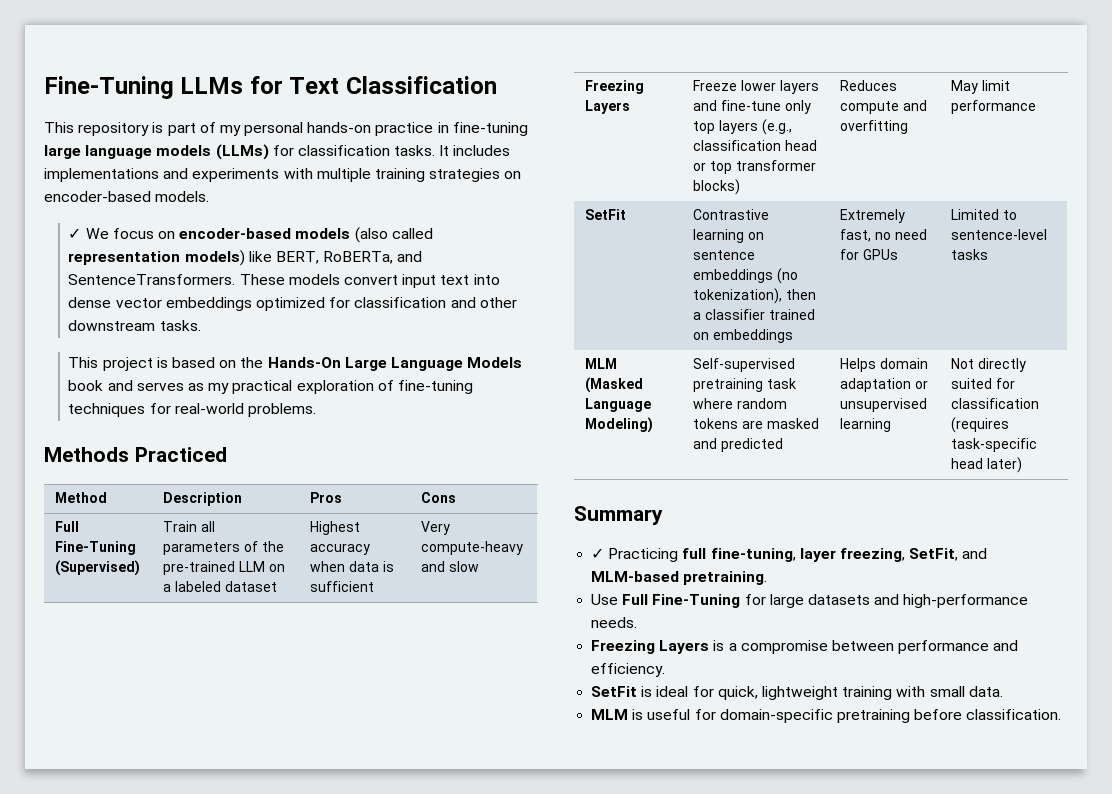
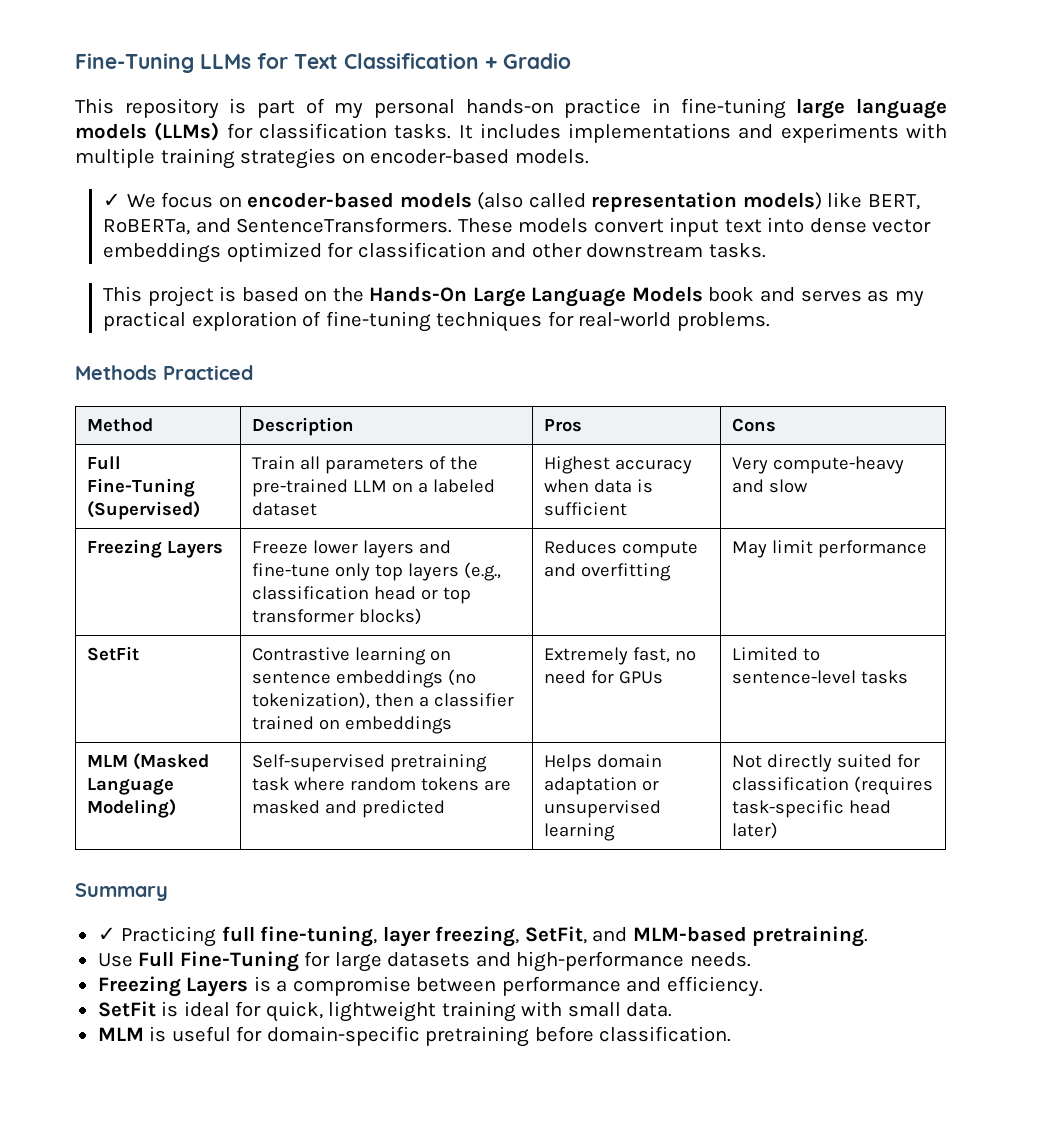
- Fine-Tuning LLMs for Text Classification
+ Fine-Tuning LLMs for Text Classification + Gradio

